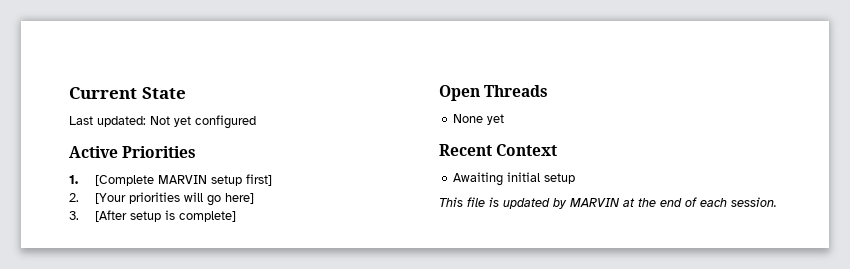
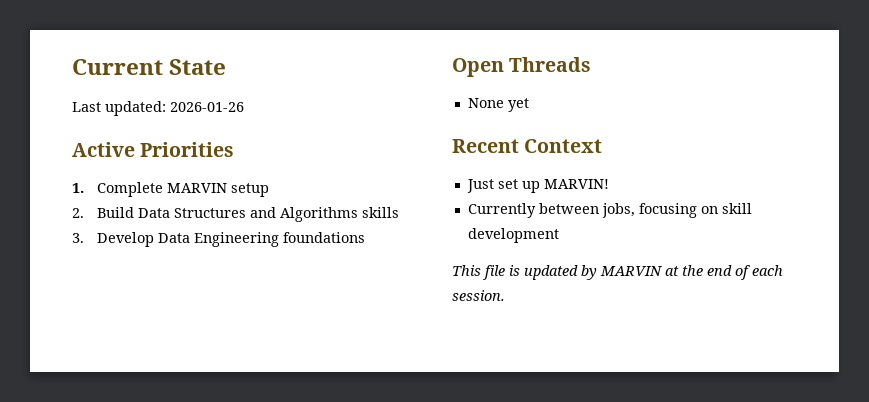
- Last updated: Not yet configured
+ Last updated: 2026-01-26
- 1. [Complete MARVIN setup first]
+ 1. Complete MARVIN setup
- 2. [Your priorities will go here]
- 3. [After setup is complete]
+ 2. Build Data Structures and Algorithms skills
+ 3. Develop Data Engineering foundations
- Awaiting initial setup
+ Just set up MARVIN!
+ Currently between jobs, focusing on skill development

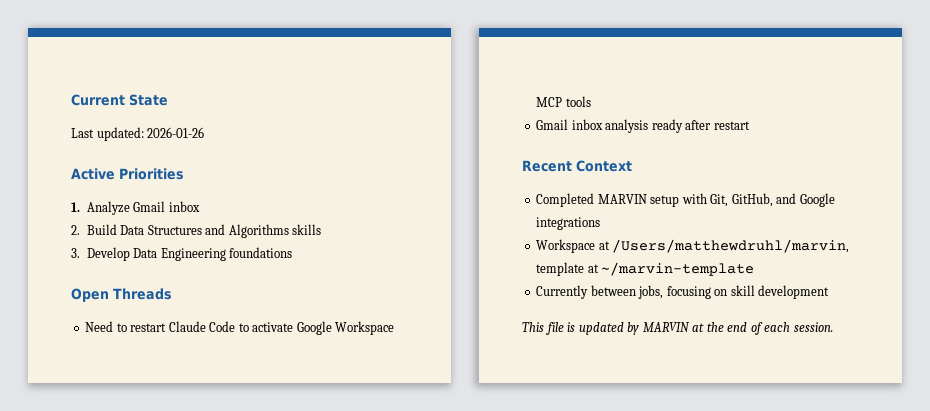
- 1. Complete MARVIN setup
+ 1. Analyze Gmail inbox
- None yet
+ Need to restart Claude Code to activate Google Workspace MCP tools
+ Gmail inbox analysis ready after restart
  Recent Context
- Just set up MARVIN!
+ Completed MARVIN setup with Git, GitHub, and Google integrations
+ Workspace at /Users/matthewdruhl/marvin, template at ~/marvin-template

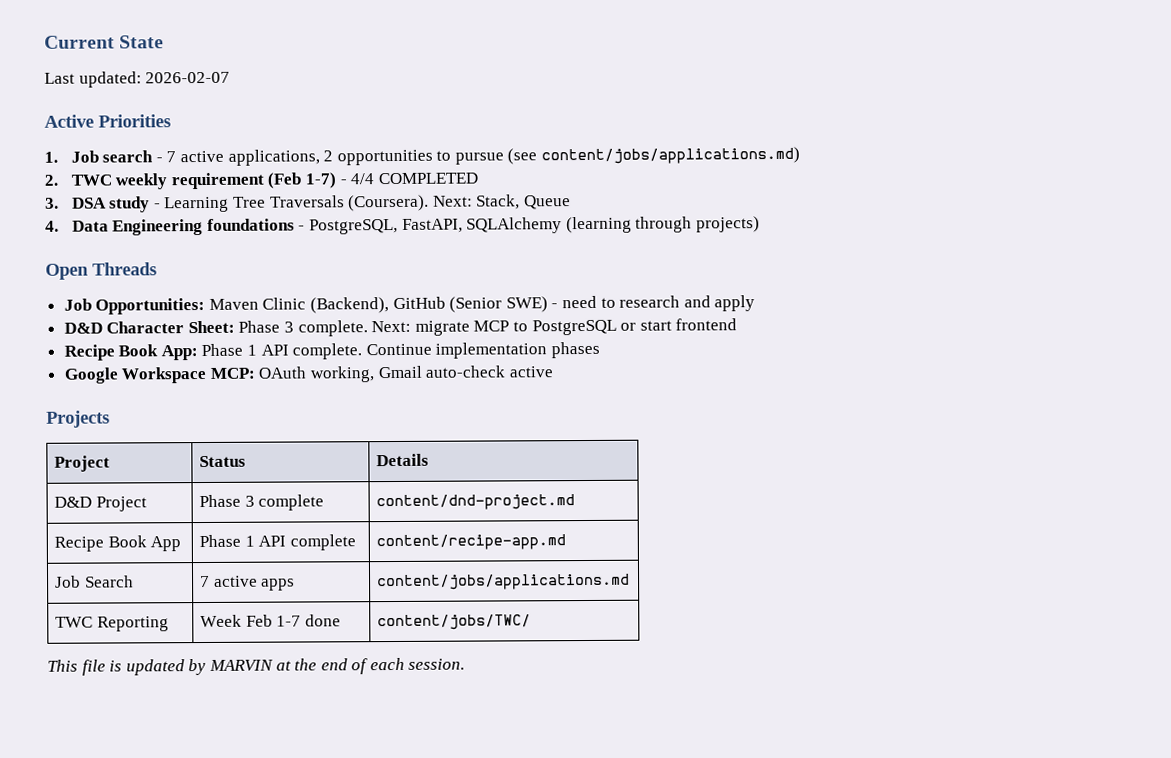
- Last updated: 2026-01-26
+ Last updated: 2026-02-07
- 1. Analyze Gmail inbox
- 2. Build Data Structures and Algorithms skills
- 3. Develop Data Engineering foundations
+ 1. Job search - 7 active applications, 2 opportunities to pursue (see content/jobs/applications.md)
+ 2. TWC weekly requirement (Feb 1-7) - 4/4 COMPLETED
+ 3. DSA study - Learning Tree Traversals (Coursera). Next: Stack, Queue
+ 4. Data Engineering foundations - PostgreSQL, FastAPI, SQLAlchemy (learning through projects)
  Open Threads
- Need to restart Claude Code to activate Google Workspace MCP tools
- Gmail inbox analysis ready after restart
- Recent Context
- Completed MARVIN setup with Git, GitHub, and Google integrations
- Workspace at /Users/matthewdruhl/marvin, template at ~/marvin-template
- Currently between jobs, focusing on skill development
+ Job Opportunities: Maven Clinic (Backend), GitHub (Senior SWE) - need to research and apply
+ D&D Character Sheet: Phase 3 complete. Next: migrate MCP to PostgreSQL or start frontend
+ Recipe Book App: Phase 1 API complete. Continue implementation phases
+ Google Workspace MCP: OAuth working, Gmail auto-check active
+ Projects
+ Project | Status | Details
+ D&D Project | Phase 3 complete | content/dnd-project.md
+ Recipe Book App | Phase 1 API complete | content/recipe-app.md
+ Job Search | 7 active apps | content/jobs/applications.md
+ TWC Reporting | Week Feb 1-7 done | content/jobs/TWC/

